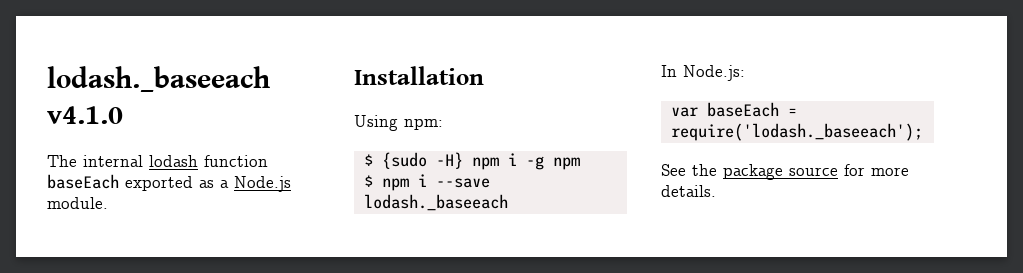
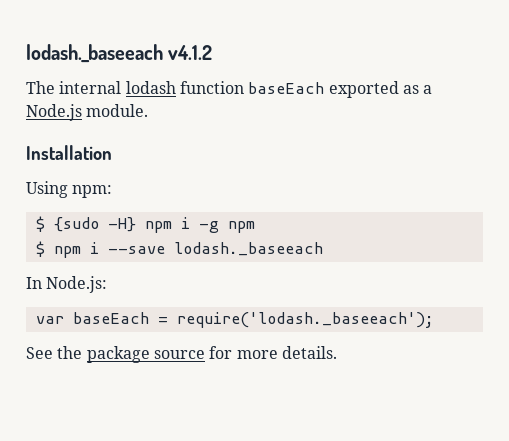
- lodash._baseeach v4.1.0
+ lodash._baseeach v4.1.2

